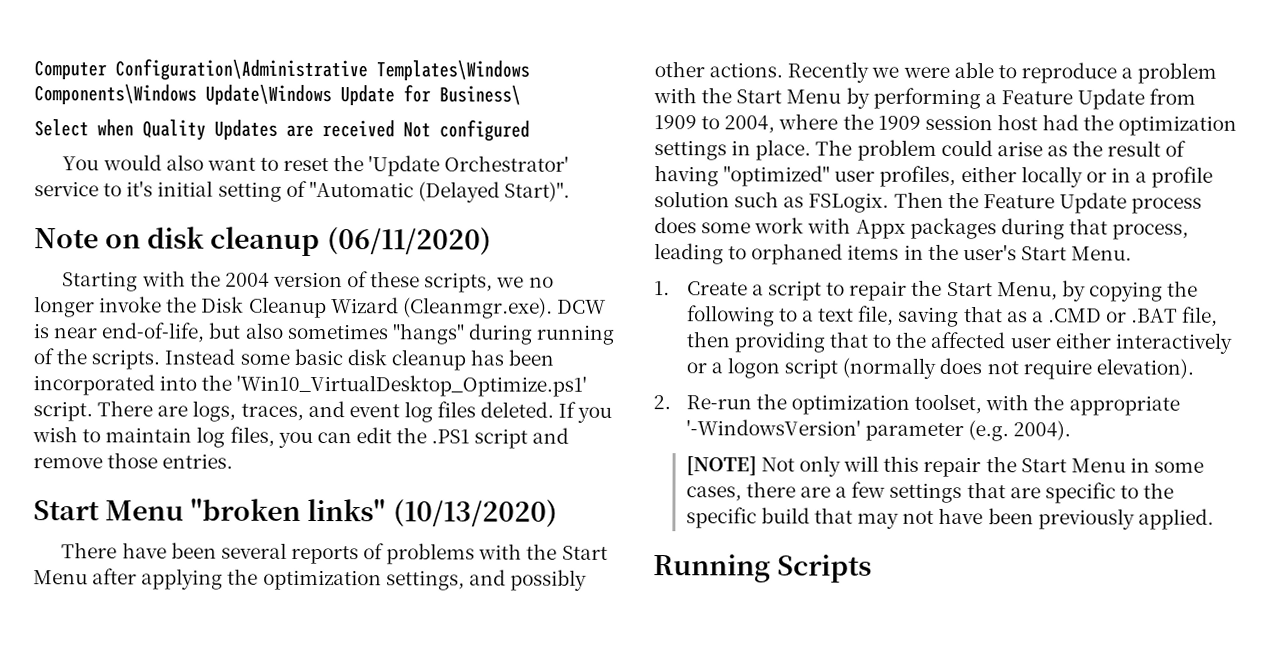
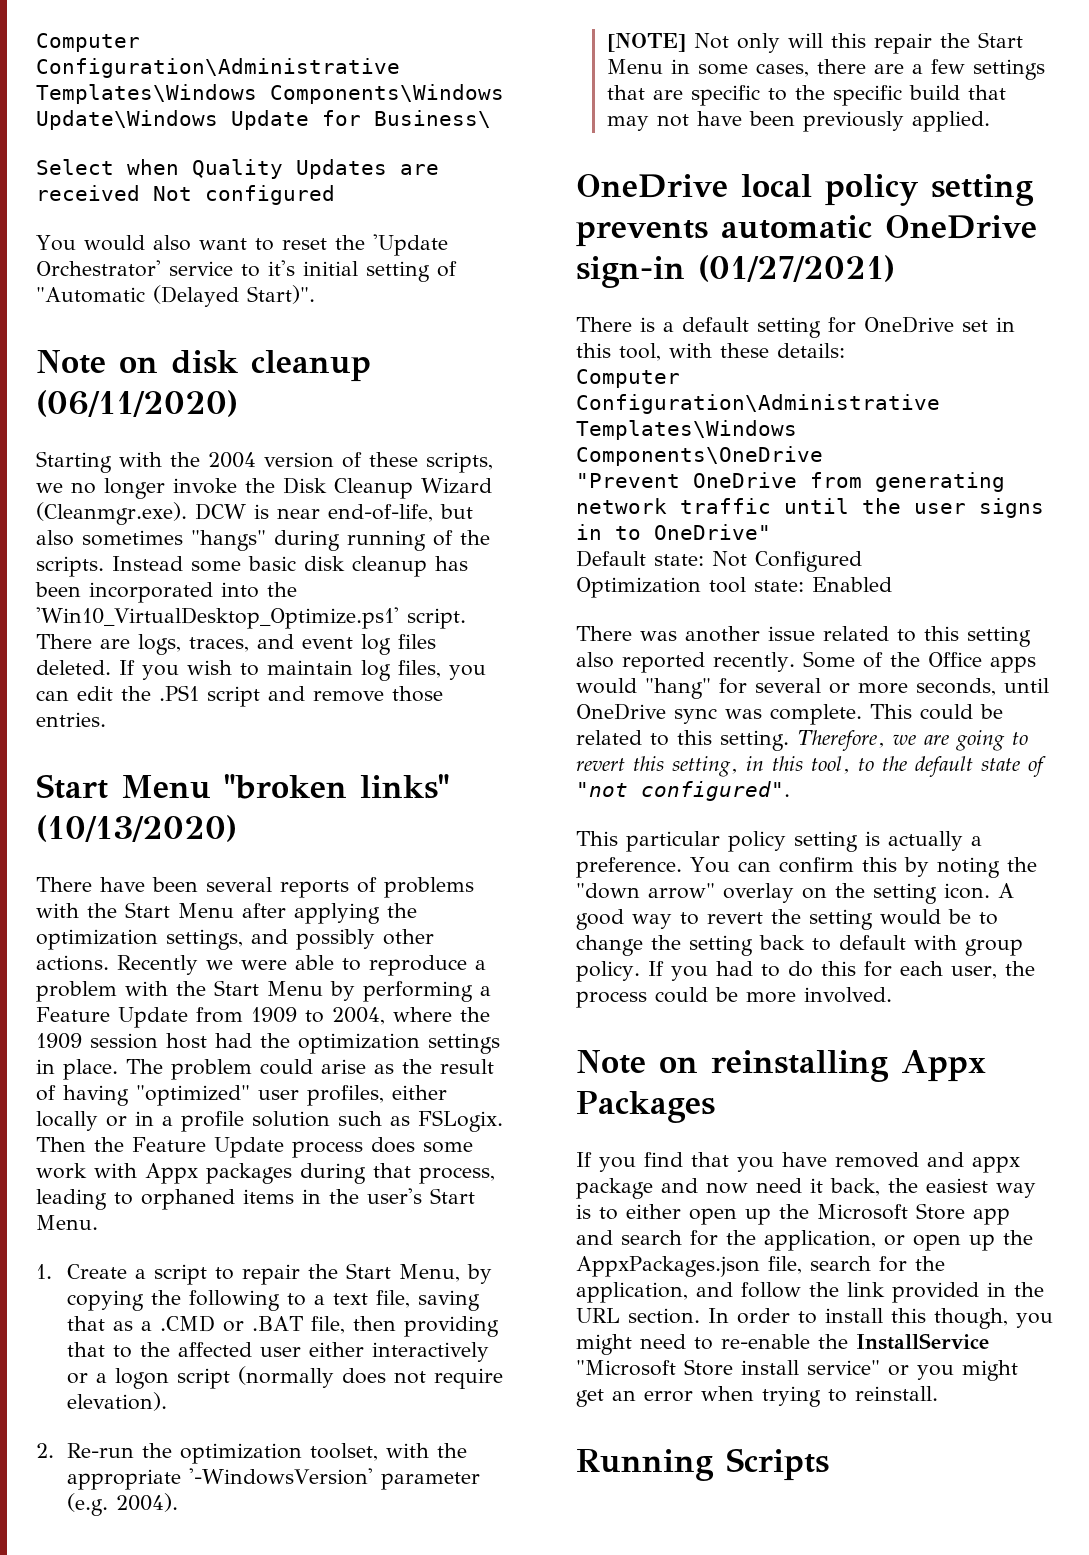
+ OneDrive local policy setting prevents automatic OneDrive sign-in (01/27/2021)
+ There is a default setting for OneDrive set in this tool, with these details:
+ Computer Configuration\Administrative Templates\Windows Components\OneDrive
+ "Prevent OneDrive from generating network traffic until the user signs in to OneDrive"
+ Default state: Not Configured
+ Optimization tool state: Enabled
+ There was another issue related to this setting also reported recently. Some of the Office apps would "hang" for several or more seconds, until OneDrive sync was complete. This could be related to this setting. Therefore, we are going to revert this setting, in this tool, to the default state of "not configured".
+ This particular policy setting is actually a preference. You can confirm this by noting the "down arrow" overlay on the setting icon. A good way to revert the setting would be to change the setting back to default with group policy. If you had to do this for each user, the process could be more involved.
+ Note on reinstalling Appx Packages
+ If you find that you have removed and appx package and now need it back, the easiest way is to either open up the Microsoft Store app and search for the application, or open up the AppxPackages.json file, search for the application, and follow the link provided in the URL section. In order to install this though, you might need to re-enable the InstallService "Microsoft Store install service" or you might get an error when trying to reinstall.

